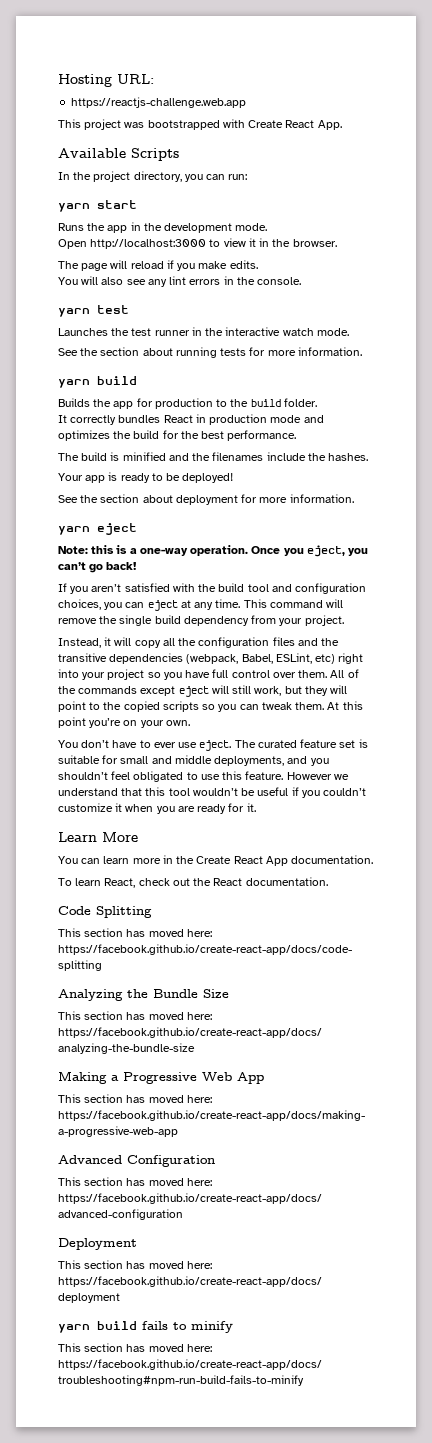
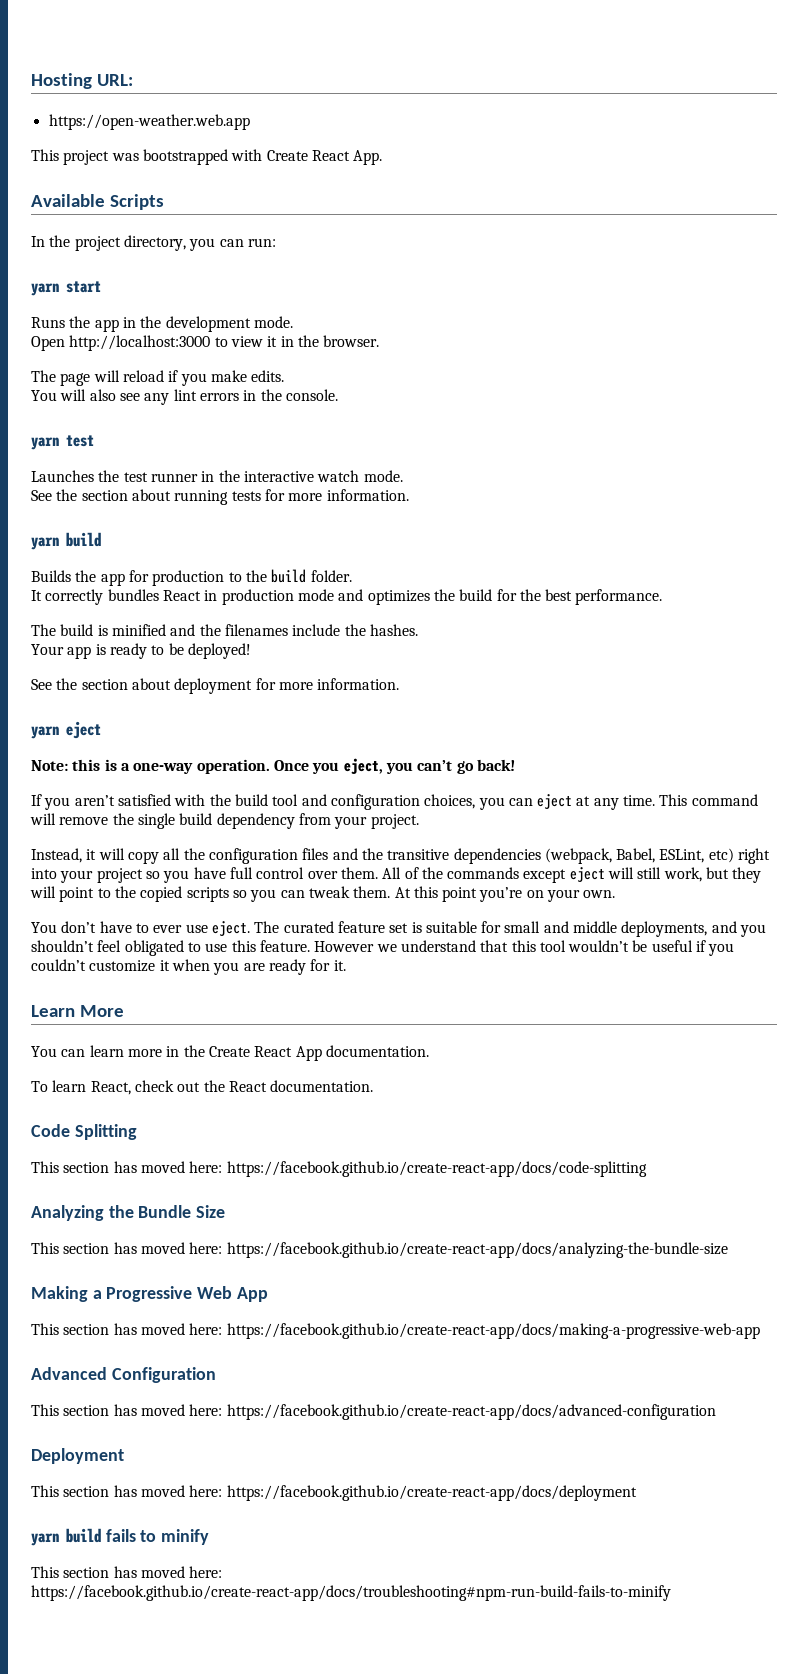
- https://reactjs-challenge.web.app
+ https://open-weather.web.app

